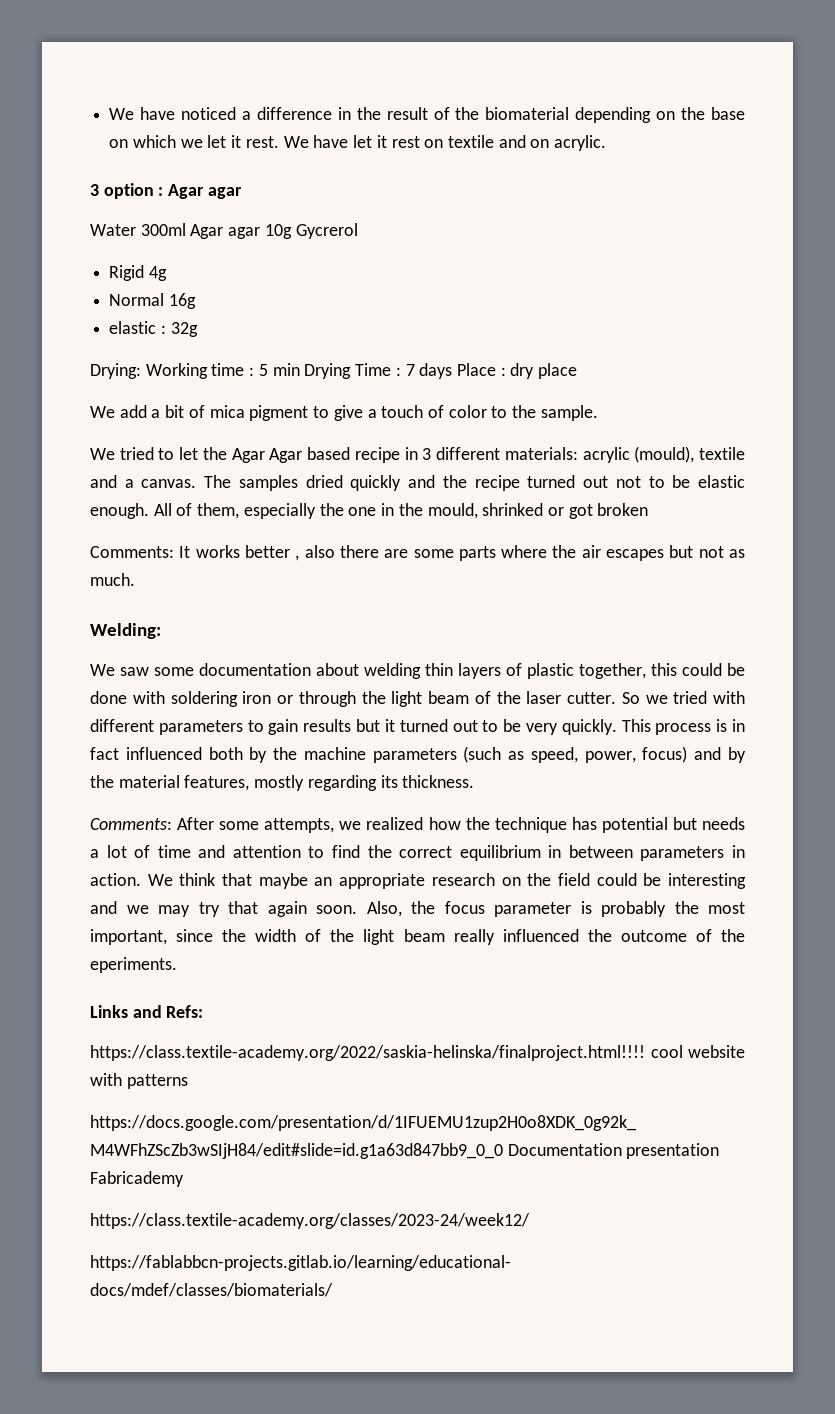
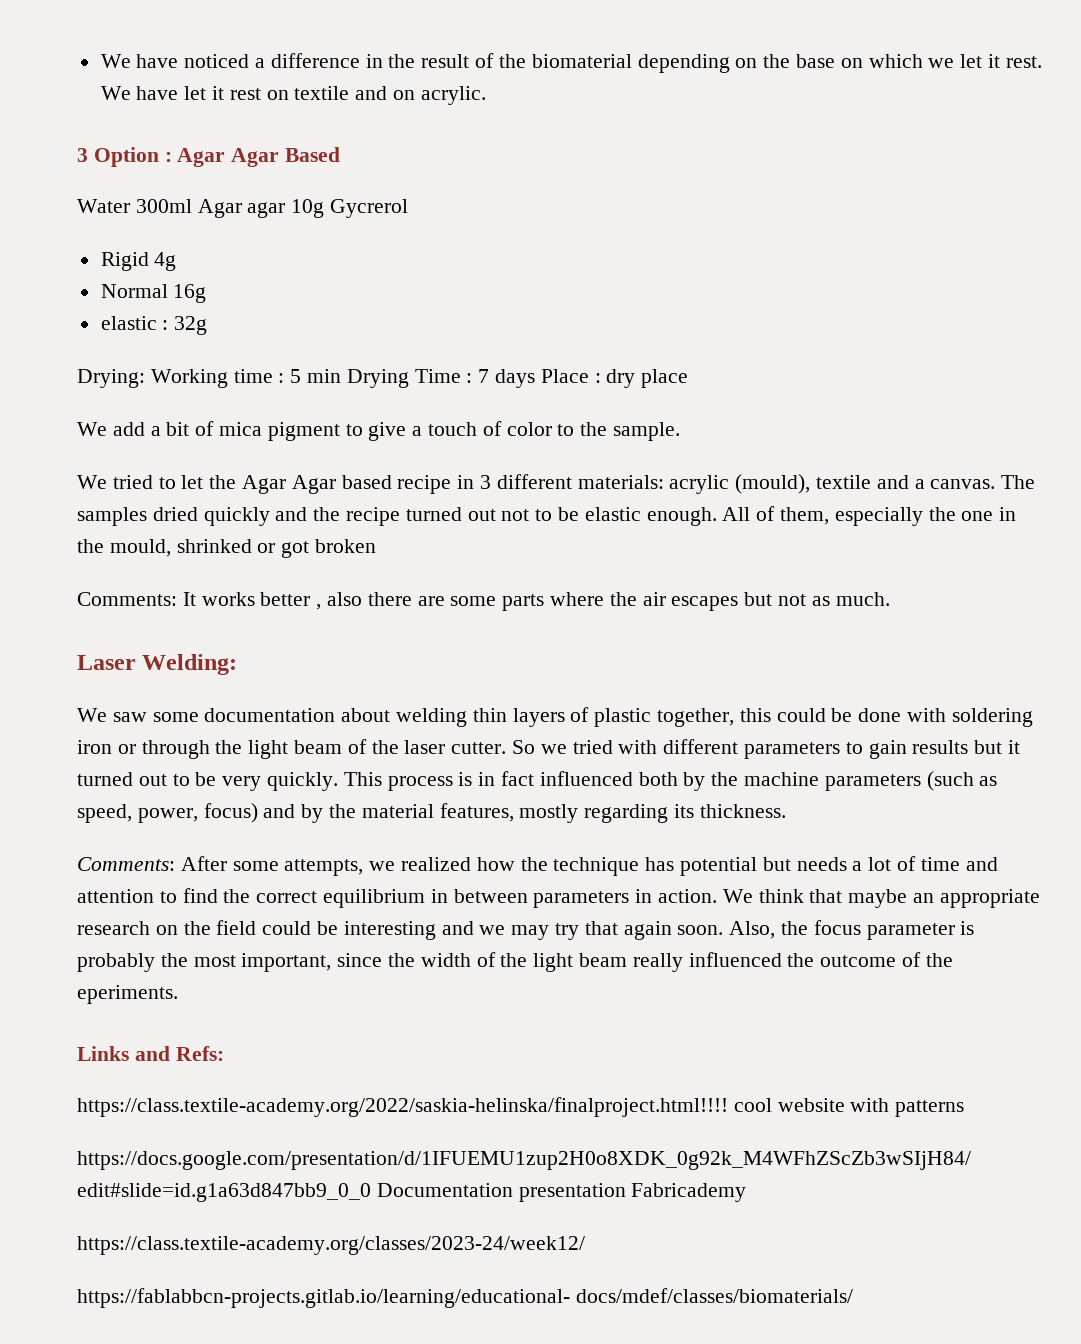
- 3 option : Agar agar
+ 3 Option : Agar Agar Based
- Welding:
+ Laser Welding:

